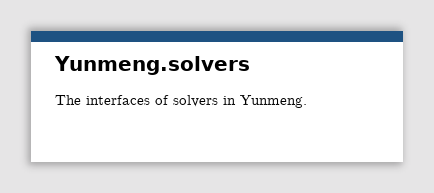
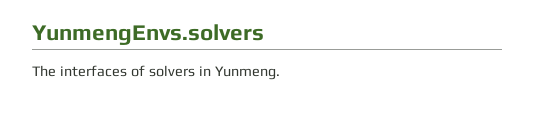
- Yunmeng.solvers
+ YunmengEnvs.solvers

